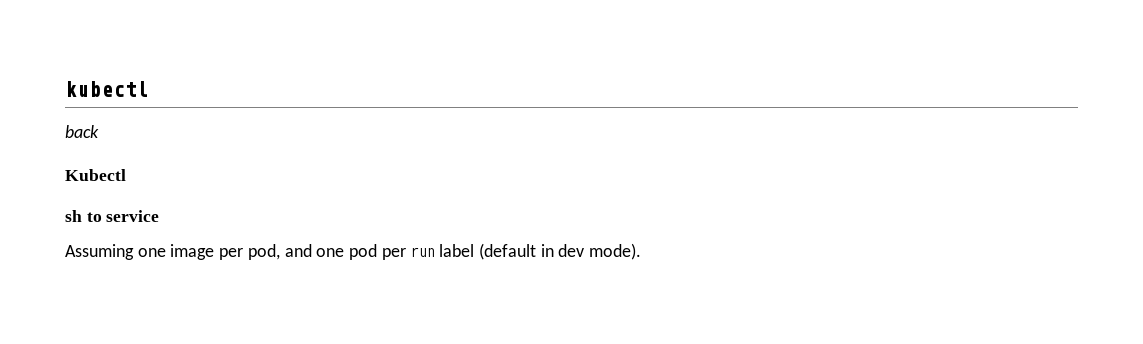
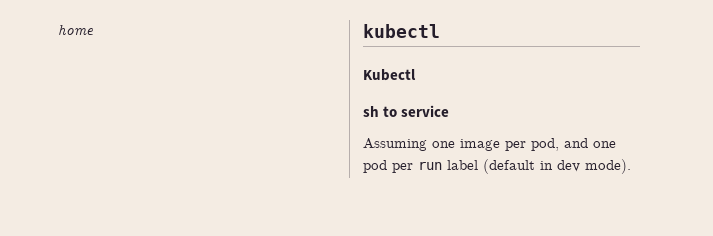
+ home
- back

